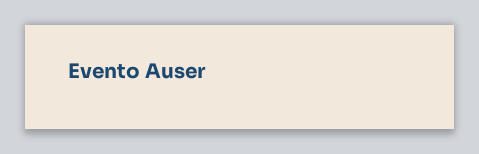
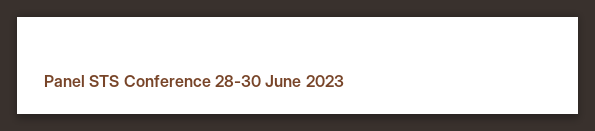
- Evento Auser
+ Panel STS Conference 28-30 June 2023

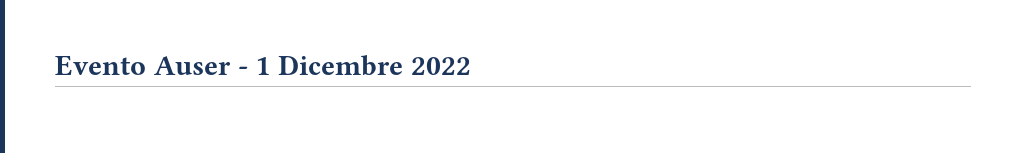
- Panel STS Conference 28-30 June 2023
+ Evento Auser - 1 Dicembre 2022

